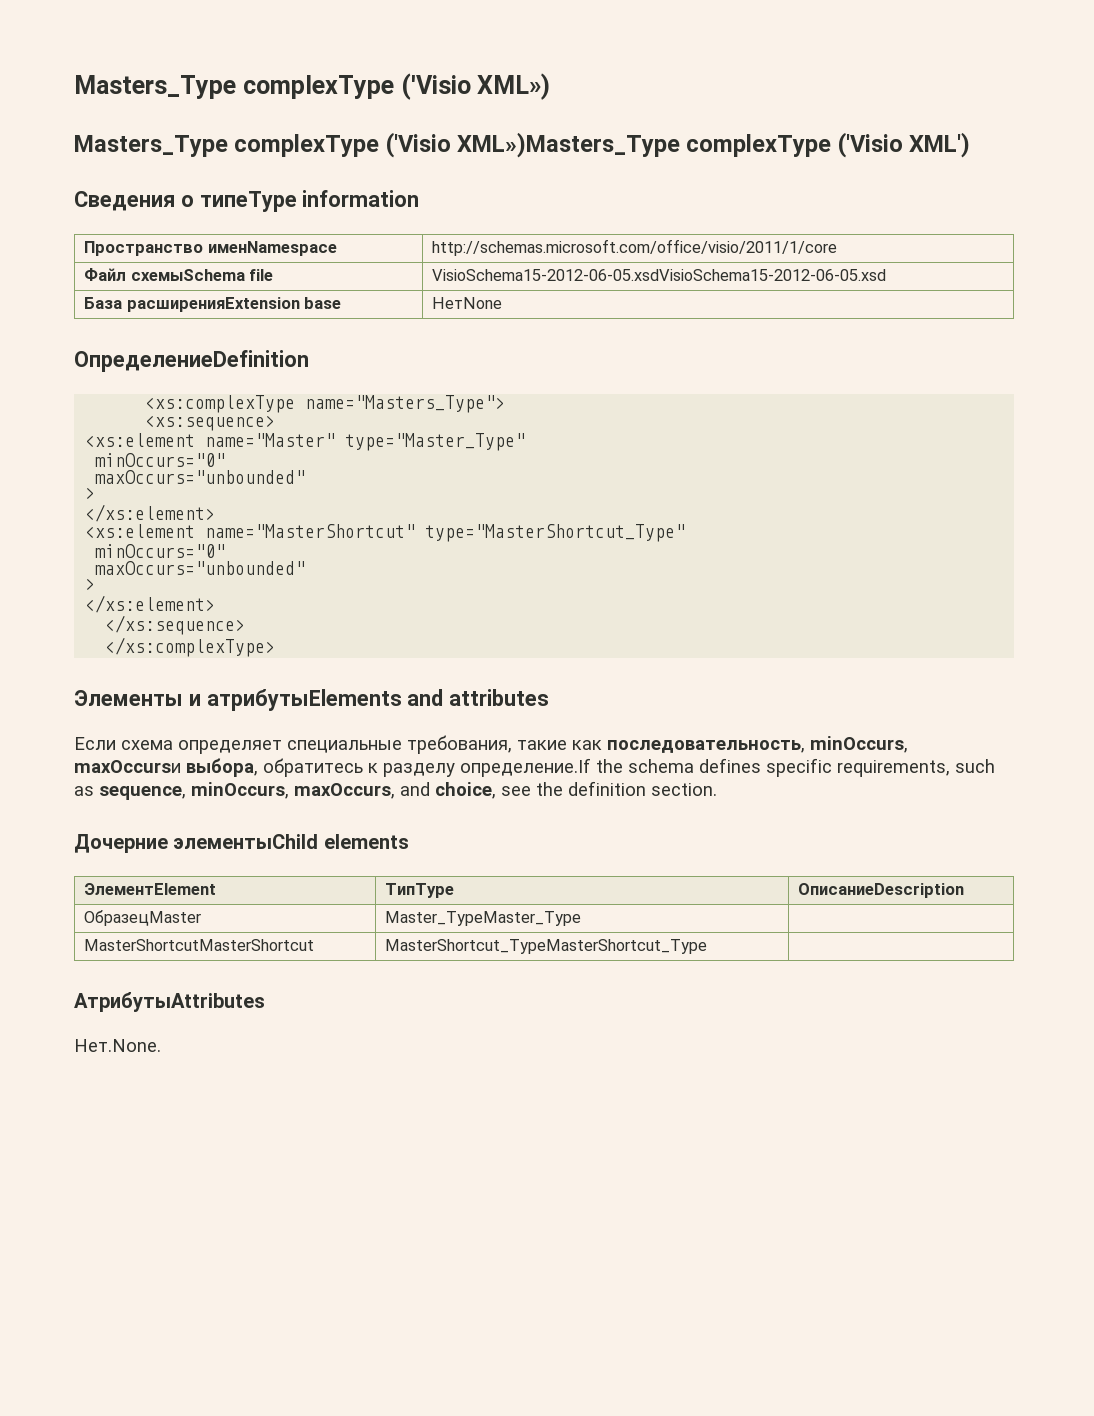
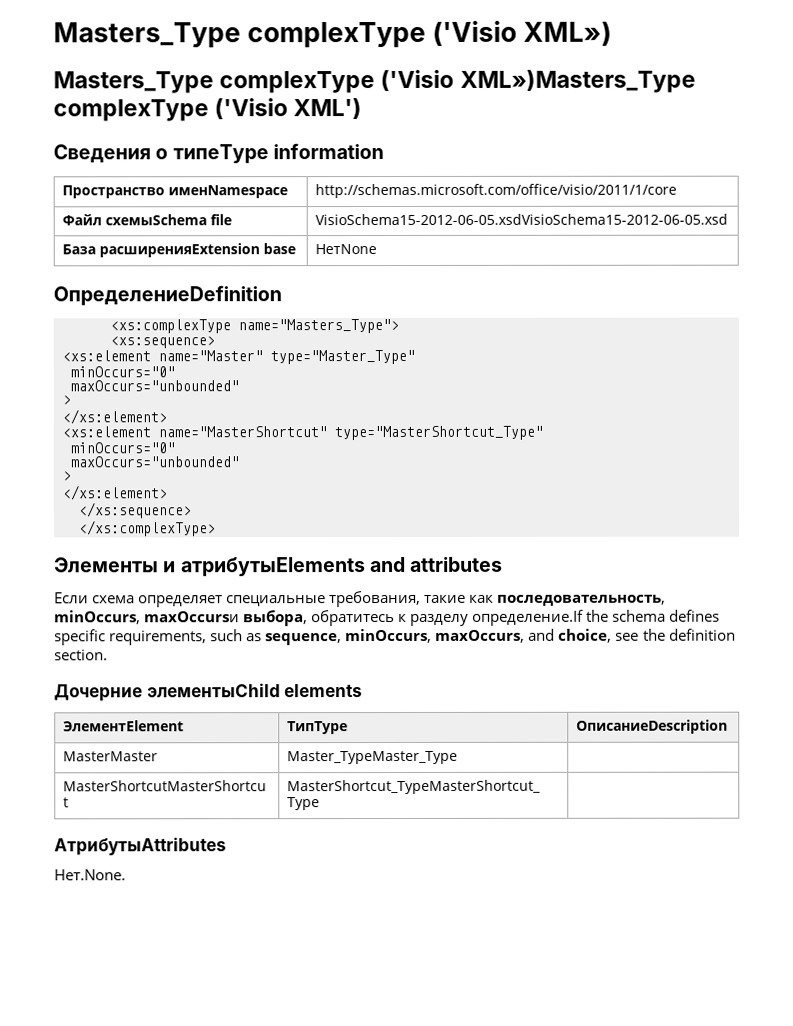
- ОбразецMaster | Master_TypeMaster_Type |
+ MasterMaster | Master_TypeMaster_Type |

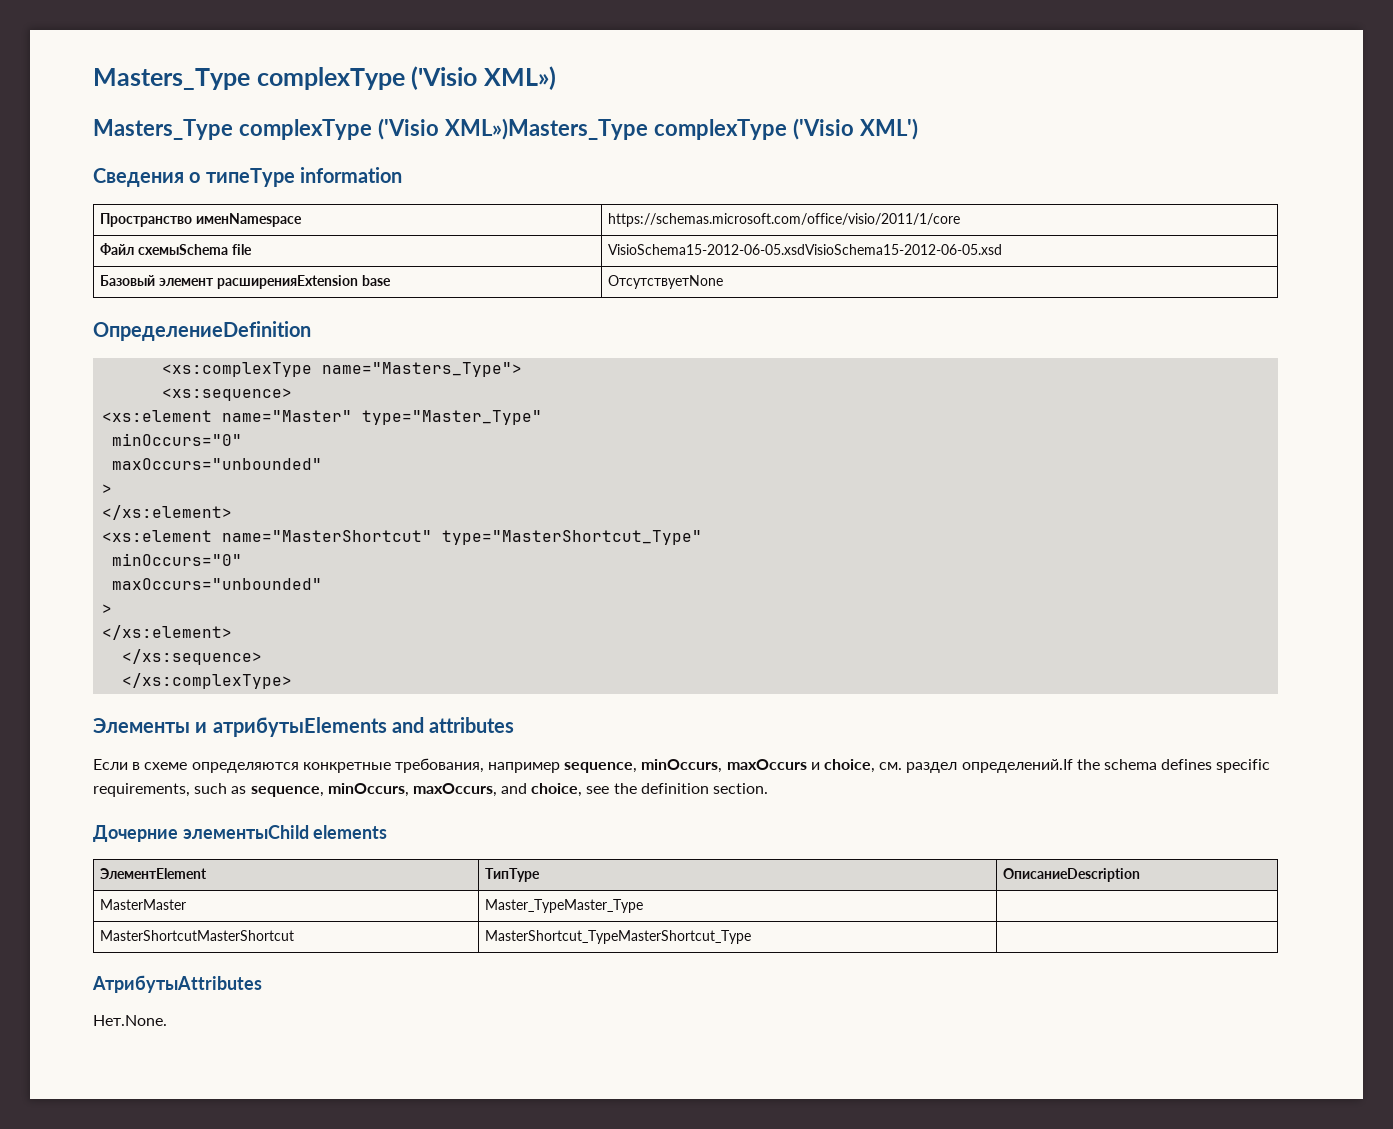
- Пространство именNamespace | http://schemas.microsoft.com/office/visio/2011/1/core
+ Пространство именNamespace | https://schemas.microsoft.com/office/visio/2011/1/core
- База расширенияExtension base | НетNone
+ Базовый элемент расширенияExtension base | ОтсутствуетNone
- Если схема определяет специальные требования, такие как последовательность, minOccurs, maxOccursи выбора, обратитесь к разделу определение.If the schema defines specific requirements, such as sequence, minOccurs, maxOccurs, and choice, see the definition section.
+ Если в схеме определяются конкретные требования, например sequence, minOccurs, maxOccurs и choice, см. раздел определений.If the schema defines specific requirements, such as sequence, minOccurs, maxOccurs, and choice, see the definition section.

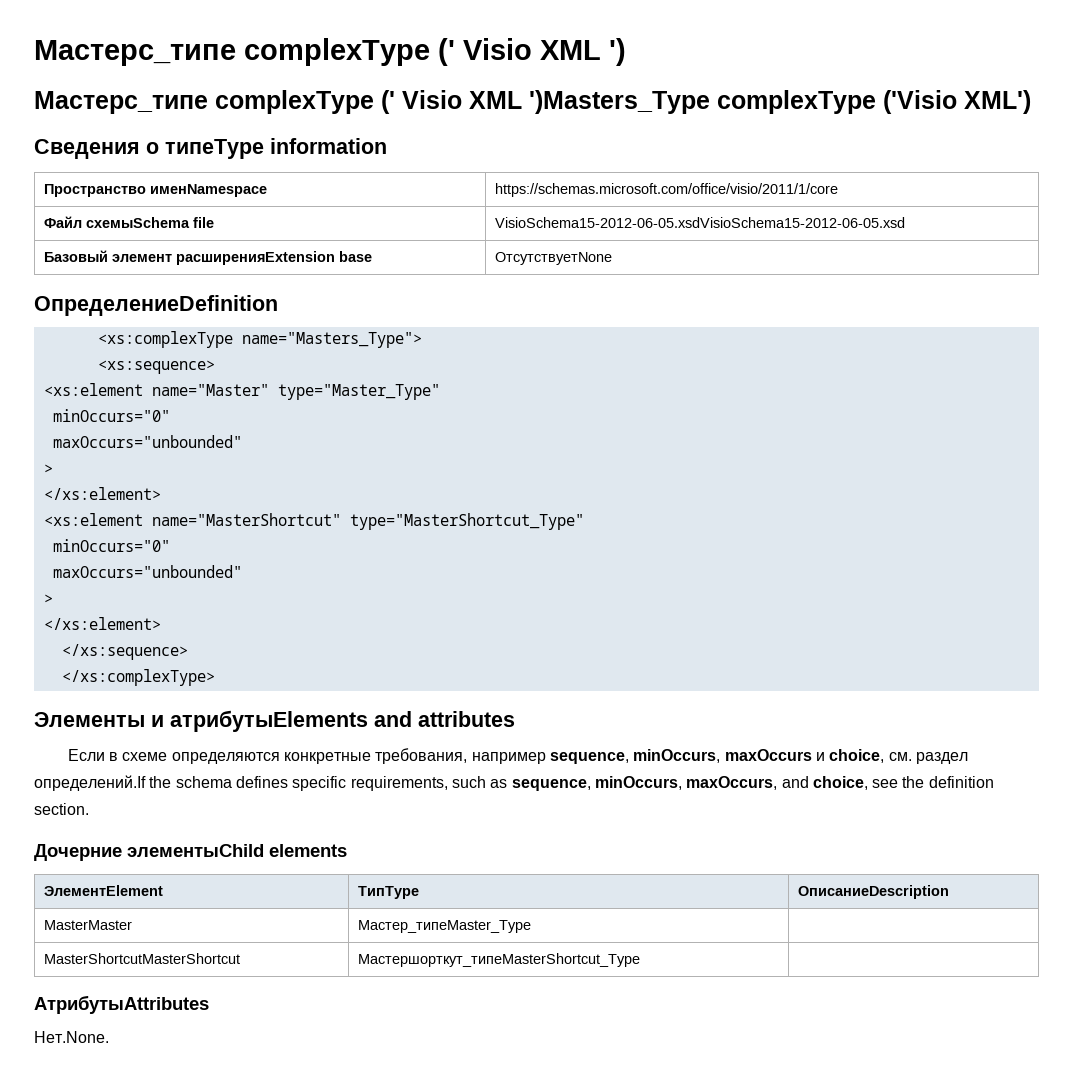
- Masters_Type complexType ('Visio XML»)
- Masters_Type complexType ('Visio XML»)Masters_Type complexType ('Visio XML')
+ Мастерс_типе complexType (' Visio XML ')
+ Мастерс_типе complexType (' Visio XML ')Masters_Type complexType ('Visio XML')
- MasterMaster | Master_TypeMaster_Type |
+ MasterMaster | Мастер_типеMaster_Type |
- MasterShortcutMasterShortcut | MasterShortcut_TypeMasterShortcut_Type |
+ MasterShortcutMasterShortcut | Мастершорткут_типеMasterShortcut_Type |

